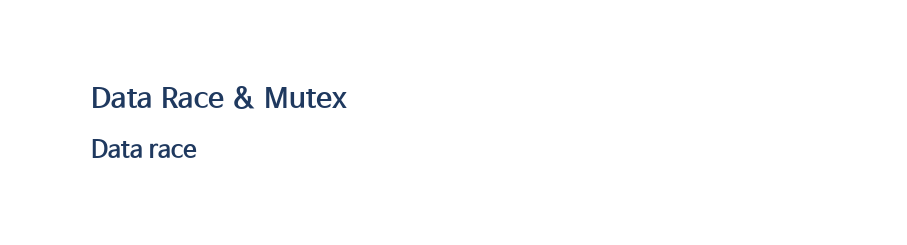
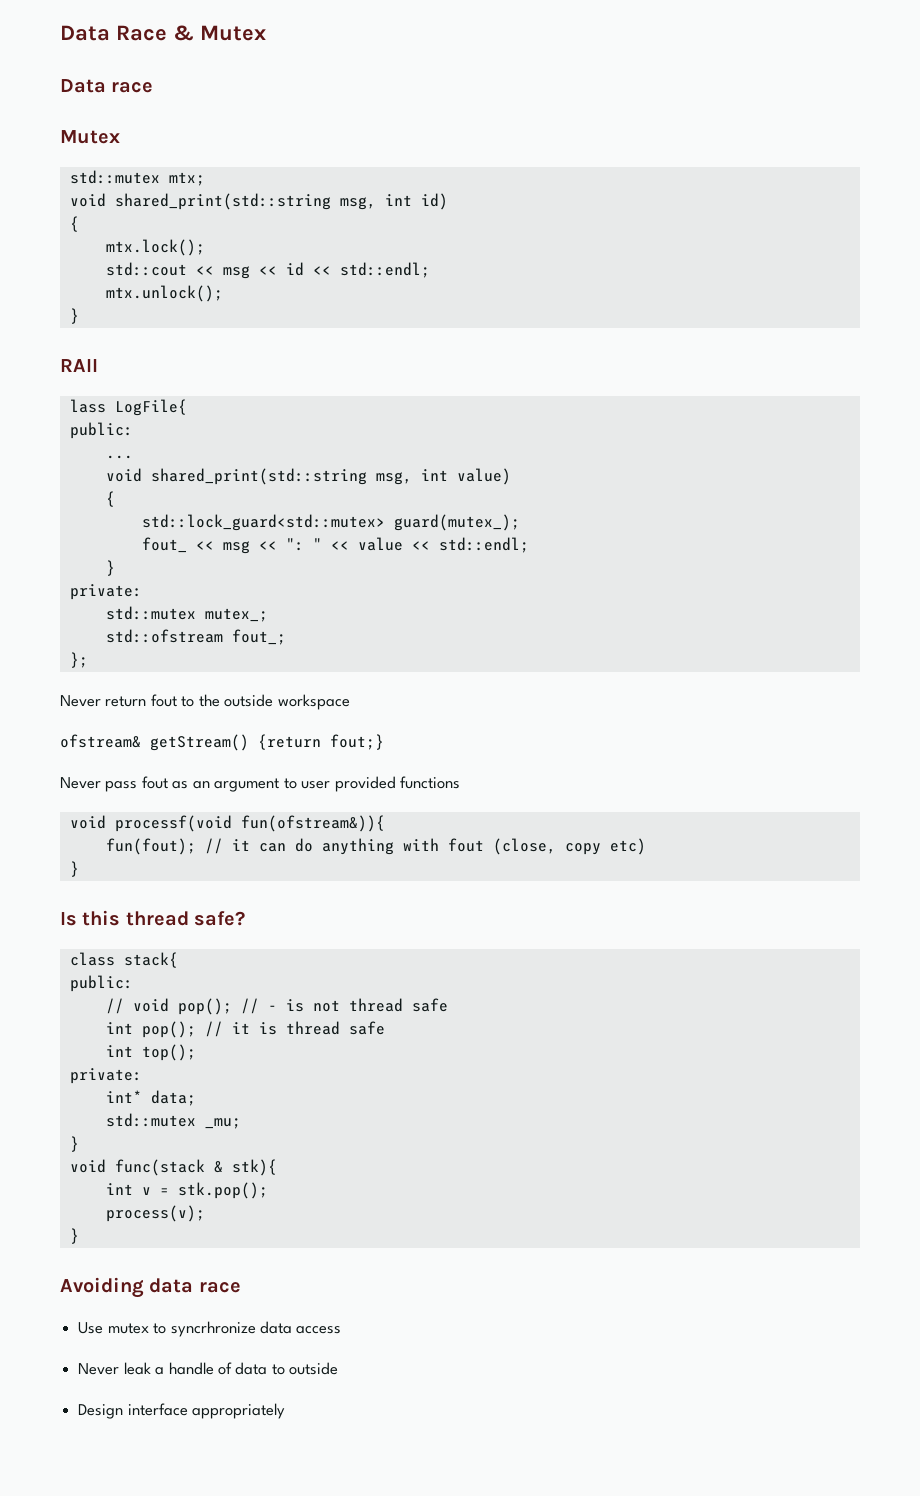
  Data race
+ Mutex
+ std::mutex mtx;
+ void shared_print(std::string msg, int id)
+ {
+ mtx.lock();
+ std::cout << msg << id << std::endl;
+ mtx.unlock();
+ }
+ RAII
+ lass LogFile{
+ public:
+ ...
+ void shared_print(std::string msg, int value)
+ {
+ std::lock_guard<std::mutex> guard(mutex_);
+ fout_ << msg << ": " << value << std::endl;
+ }
+ private:
+ std::mutex mutex_;
+ std::ofstream fout_;
+ };
+ Never return fout to the outside workspace
+ ofstream& getStream() {return fout;}
+ Never pass fout as an argument to user provided functions
+ void processf(void fun(ofstream&)){
+ fun(fout); // it can do anything with fout (close, copy etc)
+ }
+ Is this thread safe?
+ class stack{
+ public:
+ // void pop(); // - is not thread safe
+ int pop(); // it is thread safe
+ int top();
+ private:
+ int* data;
+ std::mutex _mu;
+ }
+ void func(stack & stk){
+ int v = stk.pop();
+ process(v);
+ }
+ Avoiding data race
+ Use mutex to syncrhronize data access
+ Never leak a handle of data to outside
+ Design interface appropriately

